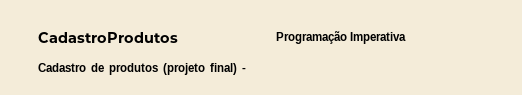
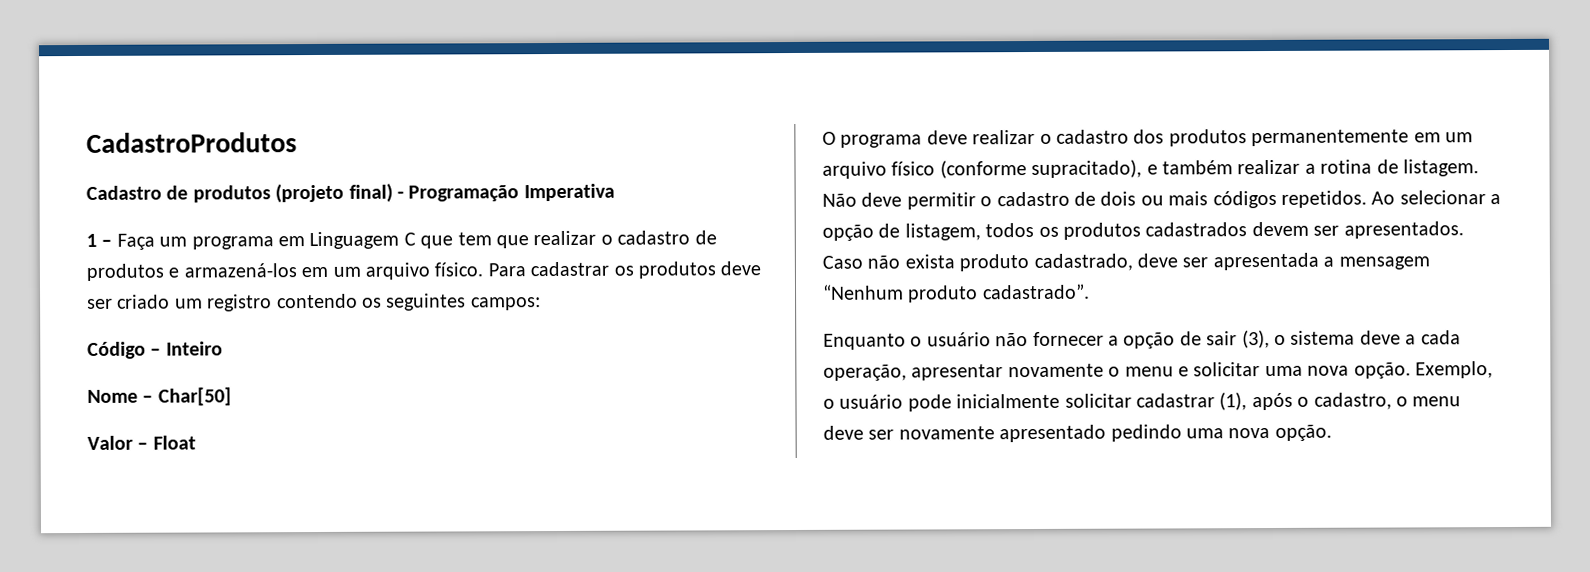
+ 1 – Faça um programa em Linguagem C que tem que realizar o cadastro de produtos e armazená-los em um arquivo físico. Para cadastrar os produtos deve ser criado um registro contendo os seguintes campos:
+ Código – Inteiro
+ Nome – Char[50]
+ Valor – Float
+ O programa deve realizar o cadastro dos produtos permanentemente em um arquivo físico (conforme supracitado), e também realizar a rotina de listagem. Não deve permitir o cadastro de dois ou mais códigos repetidos. Ao selecionar a opção de listagem, todos os produtos cadastrados devem ser apresentados. Caso não exista produto cadastrado, deve ser apresentada a mensagem “Nenhum produto cadastrado”.
+ Enquanto o usuário não fornecer a opção de sair (3), o sistema deve a cada operação, apresentar novamente o menu e solicitar uma nova opção. Exemplo, o usuário pode inicialmente solicitar cadastrar (1), após o cadastro, o menu deve ser novamente apresentado pedindo uma nova opção.

